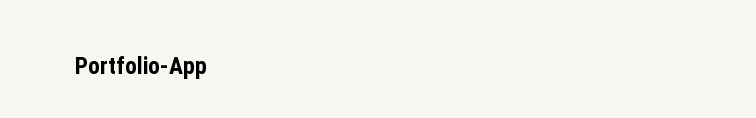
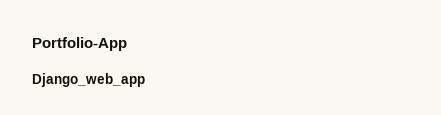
+ Django_web_app

